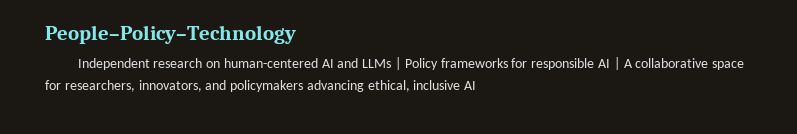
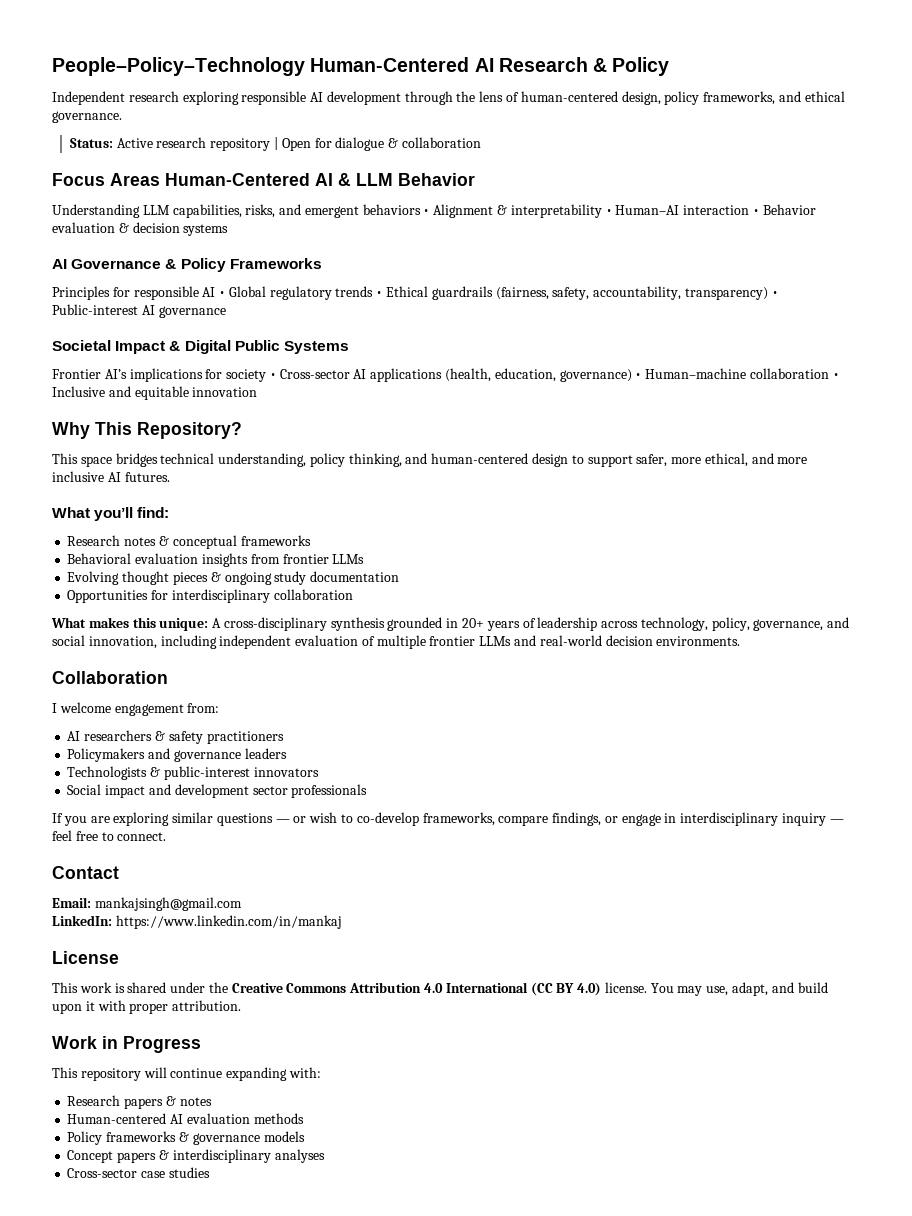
- People–Policy–Technology
- Independent research on human-centered AI and LLMs | Policy frameworks for responsible AI | A collaborative space for researchers, innovators, and policymakers advancing ethical, inclusive AI
+ People–Policy–Technology Human-Centered AI Research & Policy
+ Independent research exploring responsible AI development through the lens of human-centered design, policy frameworks, and ethical governance.
+ Status: Active research repository | Open for dialogue & collaboration
+ Focus Areas Human-Centered AI & LLM Behavior
+ Understanding LLM capabilities, risks, and emergent behaviors • Alignment & interpretability • Human–AI interaction • Behavior evaluation & decision systems
+ AI Governance & Policy Frameworks
+ Principles for responsible AI • Global regulatory trends • Ethical guardrails (fairness, safety, accountability, transparency) • Public-interest AI governance
+ Societal Impact & Digital Public Systems
+ Frontier AI’s implications for society • Cross-sector AI applications (health, education, governance) • Human–machine collaboration • Inclusive and equitable innovation
+ Why This Repository?
+ This space bridges technical understanding, policy thinking, and human-centered design to support safer, more ethical, and more inclusive AI futures.
+ What you’ll find:
+ Research notes & conceptual frameworks
+ Behavioral evaluation insights from frontier LLMs
+ Evolving thought pieces & ongoing study documentation
+ Opportunities for interdisciplinary collaboration
+ What makes this unique: A cross-disciplinary synthesis grounded in 20+ years of leadership across technology, policy, governance, and social innovation, including independent evaluation of multiple frontier LLMs and real-world decision environments.
+ Collaboration
+ I welcome engagement from:
+ AI researchers & safety practitioners
+ Policymakers and governance leaders
+ Technologists & public-interest innovators
+ Social impact and development sector professionals
+ If you are exploring similar questions — or wish to co-develop frameworks, compare findings, or engage in interdisciplinary inquiry — feel free to connect.
+ Contact
+ Email: mankajsingh@gmail.com
+ LinkedIn: https://www.linkedin.com/in/mankaj
+ License
+ This work is shared under the Creative Commons Attribution 4.0 International (CC BY 4.0) license. You may use, adapt, and build upon it with proper attribution.
+ Work in Progress
+ This repository will continue expanding with:
+ Research papers & notes
+ Human-centered AI evaluation methods
+ Policy frameworks & governance models
+ Concept papers & interdisciplinary analyses
+ Cross-sector case studies

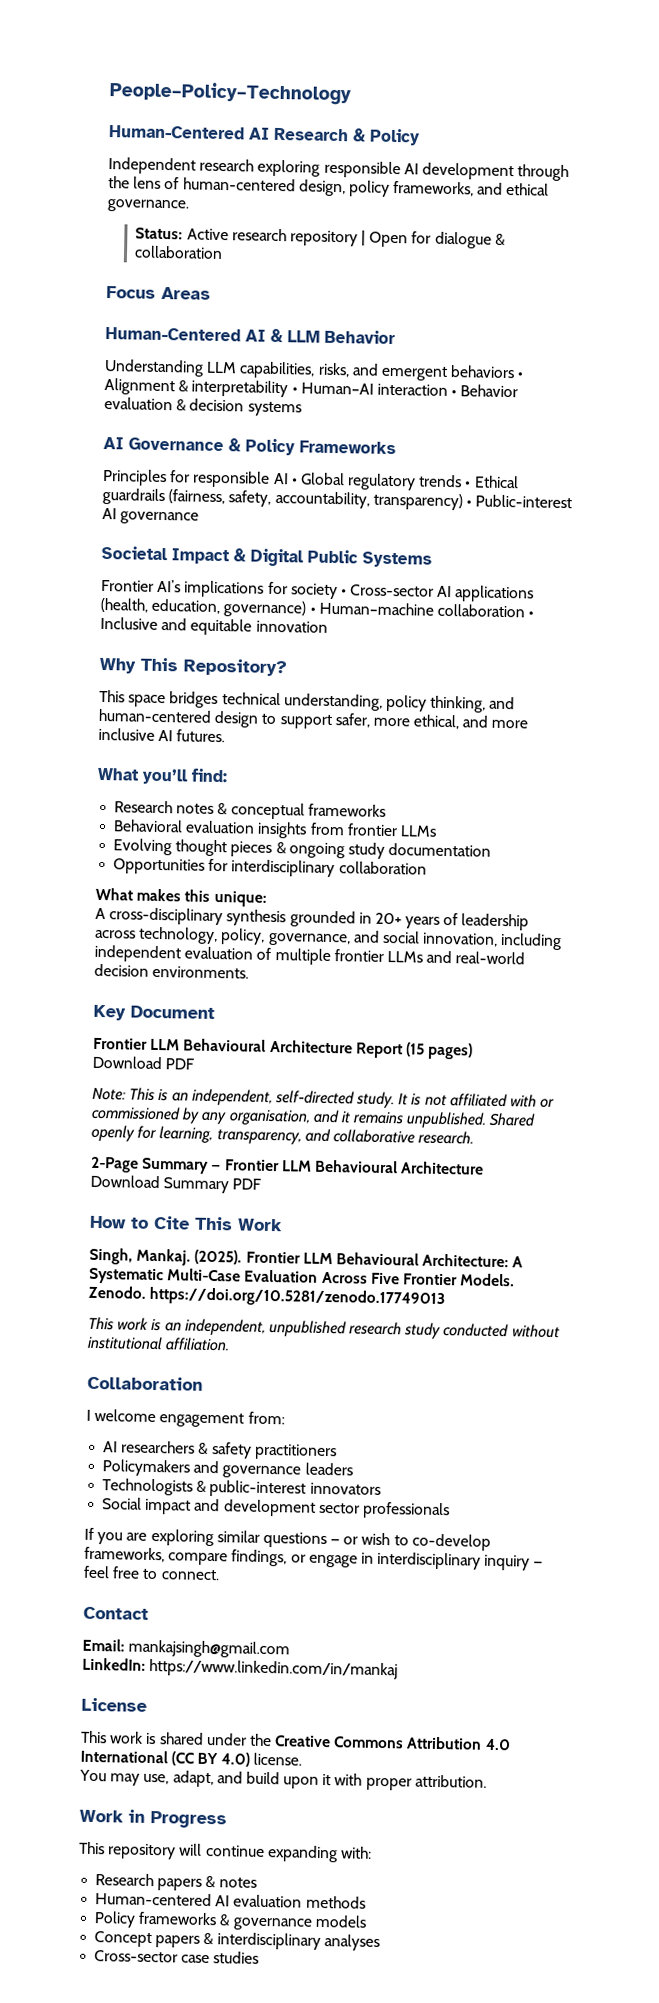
- People–Policy–Technology Human-Centered AI Research & Policy
+ People–Policy–Technology
+ Human-Centered AI Research & Policy
- Focus Areas Human-Centered AI & LLM Behavior
+ Focus Areas
+ Human-Centered AI & LLM Behavior
- What makes this unique: A cross-disciplinary synthesis grounded in 20+ years of leadership across technology, policy, governance, and social innovation, including independent evaluation of multiple frontier LLMs and real-world decision environments.
+ What makes this unique:
+ A cross-disciplinary synthesis grounded in 20+ years of leadership across technology, policy, governance, and social innovation, including independent evaluation of multiple frontier LLMs and real-world decision environments.
+ Key Document
+ Frontier LLM Behavioural Architecture Report (15 pages)
+ Download PDF
+ Note: This is an independent, self-directed study. It is not affiliated with or commissioned by any organisation, and it remains unpublished. Shared openly for learning, transparency, and collaborative research.
+ 2-Page Summary — Frontier LLM Behavioural Architecture
+ Download Summary PDF
+ How to Cite This Work
+ Singh, Mankaj. (2025). Frontier LLM Behavioural Architecture: A Systematic Multi-Case Evaluation Across Five Frontier Models. Zenodo. https://doi.org/10.5281/zenodo.17749013
+ This work is an independent, unpublished research study conducted without institutional affiliation.
- This work is shared under the Creative Commons Attribution 4.0 International (CC BY 4.0) license. You may use, adapt, and build upon it with proper attribution.
+ This work is shared under the Creative Commons Attribution 4.0 International (CC BY 4.0) license.
+ You may use, adapt, and build upon it with proper attribution.

